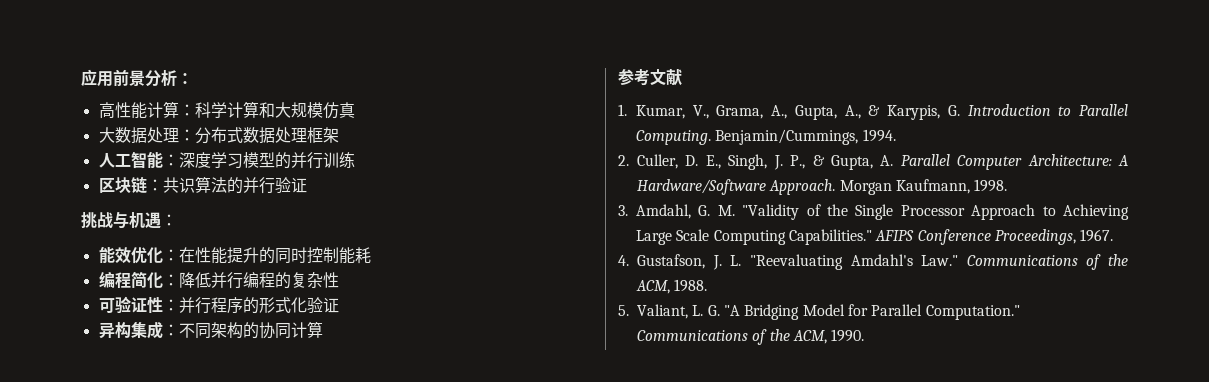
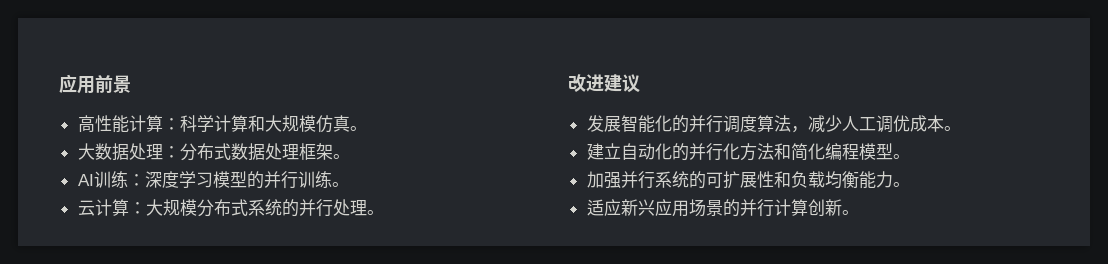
- 应用前景分析：
+ 应用前景
- 高性能计算：科学计算和大规模仿真
+ 高性能计算：科学计算和大规模仿真。
- 大数据处理：分布式数据处理框架
- 人工智能：深度学习模型的并行训练
- 区块链：共识算法的并行验证
- 挑战与机遇：
- 能效优化：在性能提升的同时控制能耗
- 编程简化：降低并行编程的复杂性
- 可验证性：并行程序的形式化验证
- 异构集成：不同架构的协同计算
- 参考文献
- 1. Kumar, V., Grama, A., Gupta, A., & Karypis, G. Introduction to Parallel Computing. Benjamin/Cummings, 1994.
- 2. Culler, D. E., Singh, J. P., & Gupta, A. Parallel Computer Architecture: A Hardware/Software Approach. Morgan Kaufmann, 1998.
- 3. Amdahl, G. M. "Validity of the Single Processor Approach to Achieving Large Scale Computing Capabilities." AFIPS Conference Proceedings, 1967.
- 4. Gustafson, J. L. "Reevaluating Amdahl's Law." Communications of the ACM, 1988.
- 5. Valiant, L. G. "A Bridging Model for Parallel Computation." Communications of the ACM, 1990.
+ 大数据处理：分布式数据处理框架。
+ AI训练：深度学习模型的并行训练。
+ 云计算：大规模分布式系统的并行处理。
+ 改进建议
+ 发展智能化的并行调度算法，减少人工调优成本。
+ 建立自动化的并行化方法和简化编程模型。
+ 加强并行系统的可扩展性和负载均衡能力。
+ 适应新兴应用场景的并行计算创新。

